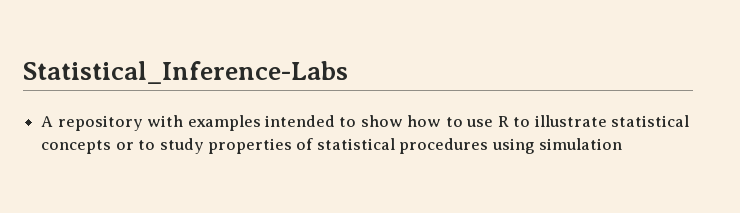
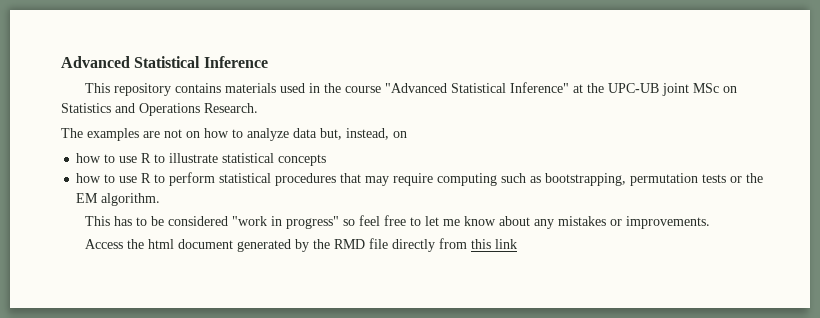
- Statistical_Inference-Labs
- A repository with examples intended to show how to use R to illustrate statistical concepts or to study properties of statistical procedures using simulation
+ Advanced Statistical Inference
+ This repository contains materials used in the course "Advanced Statistical Inference" at the UPC-UB joint MSc on Statistics and Operations Research.
+ The examples are not on how to analyze data but, instead, on
+ how to use R to illustrate statistical concepts
+ how to use R to perform statistical procedures that may require computing such as bootstrapping, permutation tests or the EM algorithm.
+ This has to be considered "work in progress" so feel free to let me know about any mistakes or improvements.
+ Access the html document generated by the RMD file directly from this link

